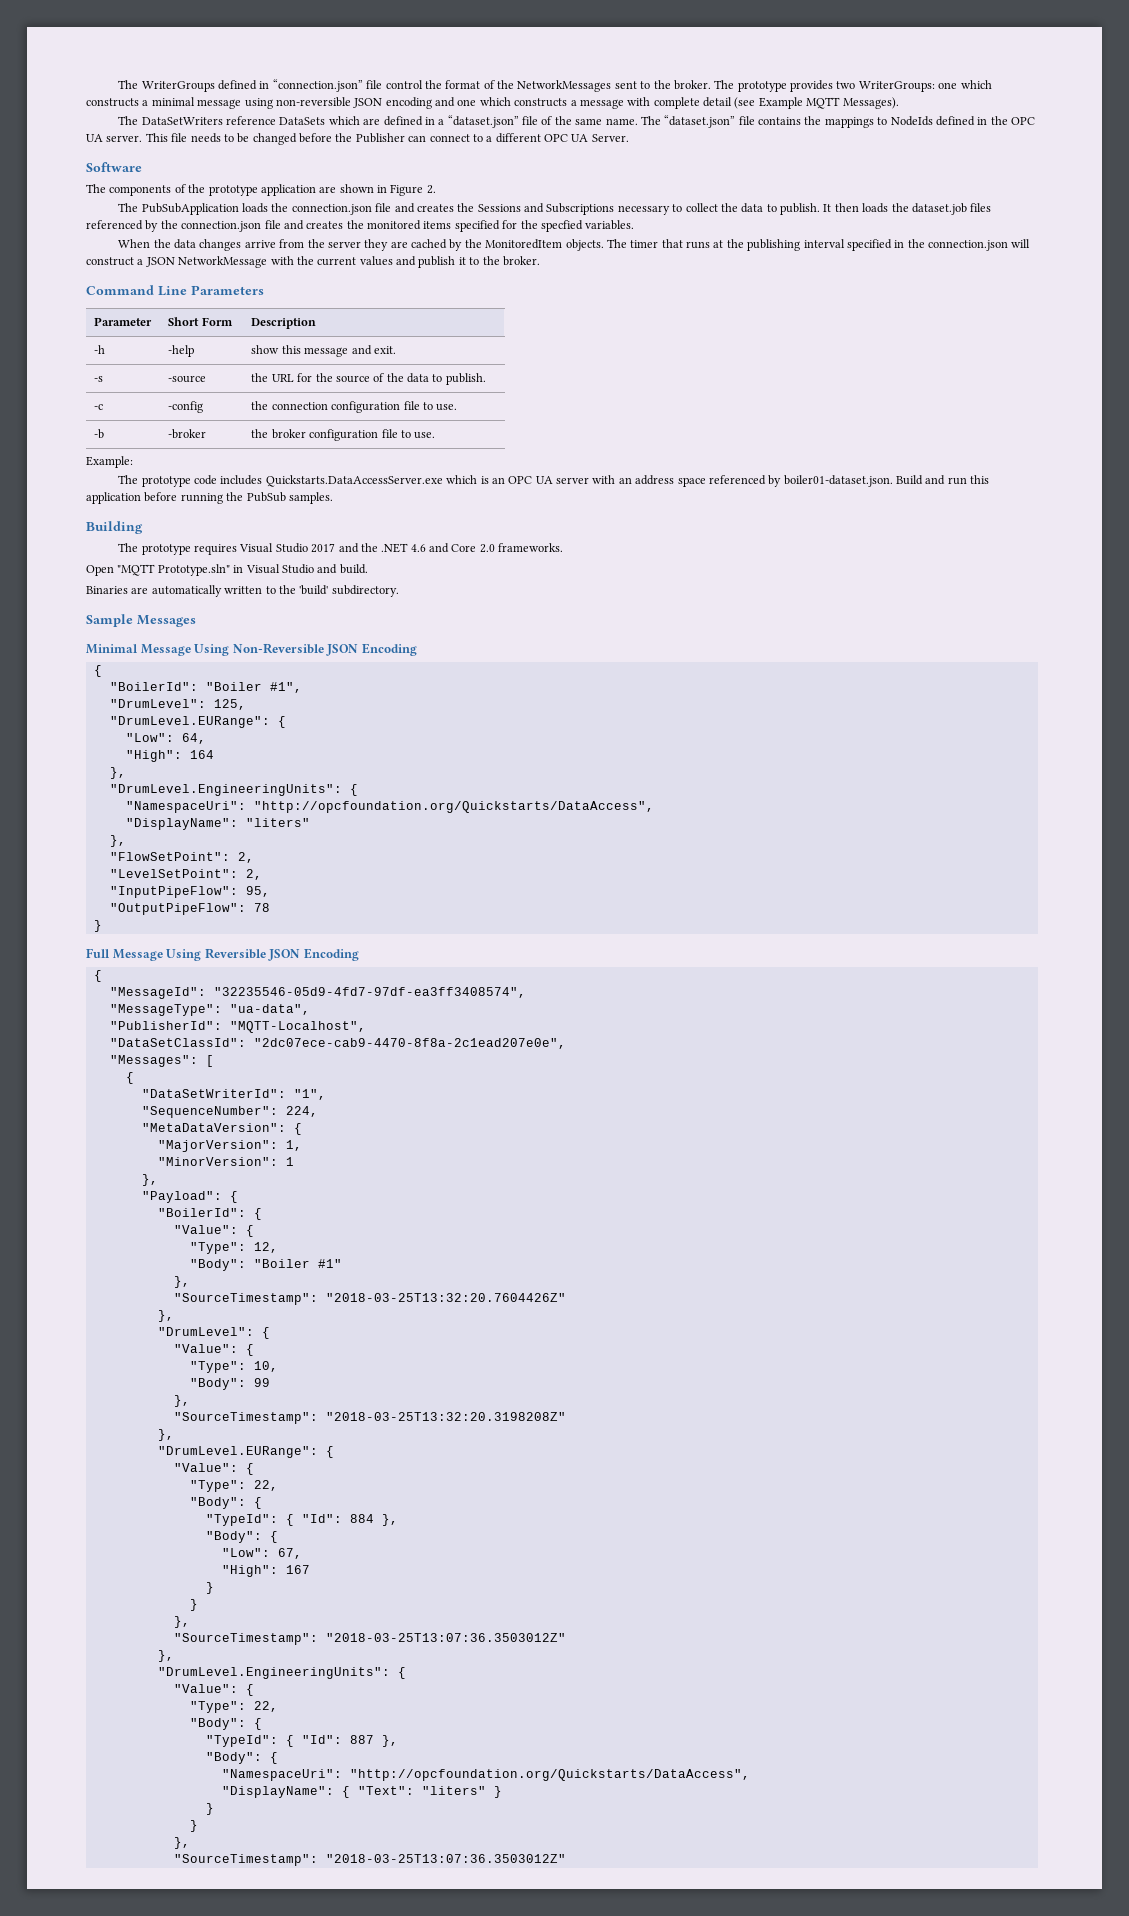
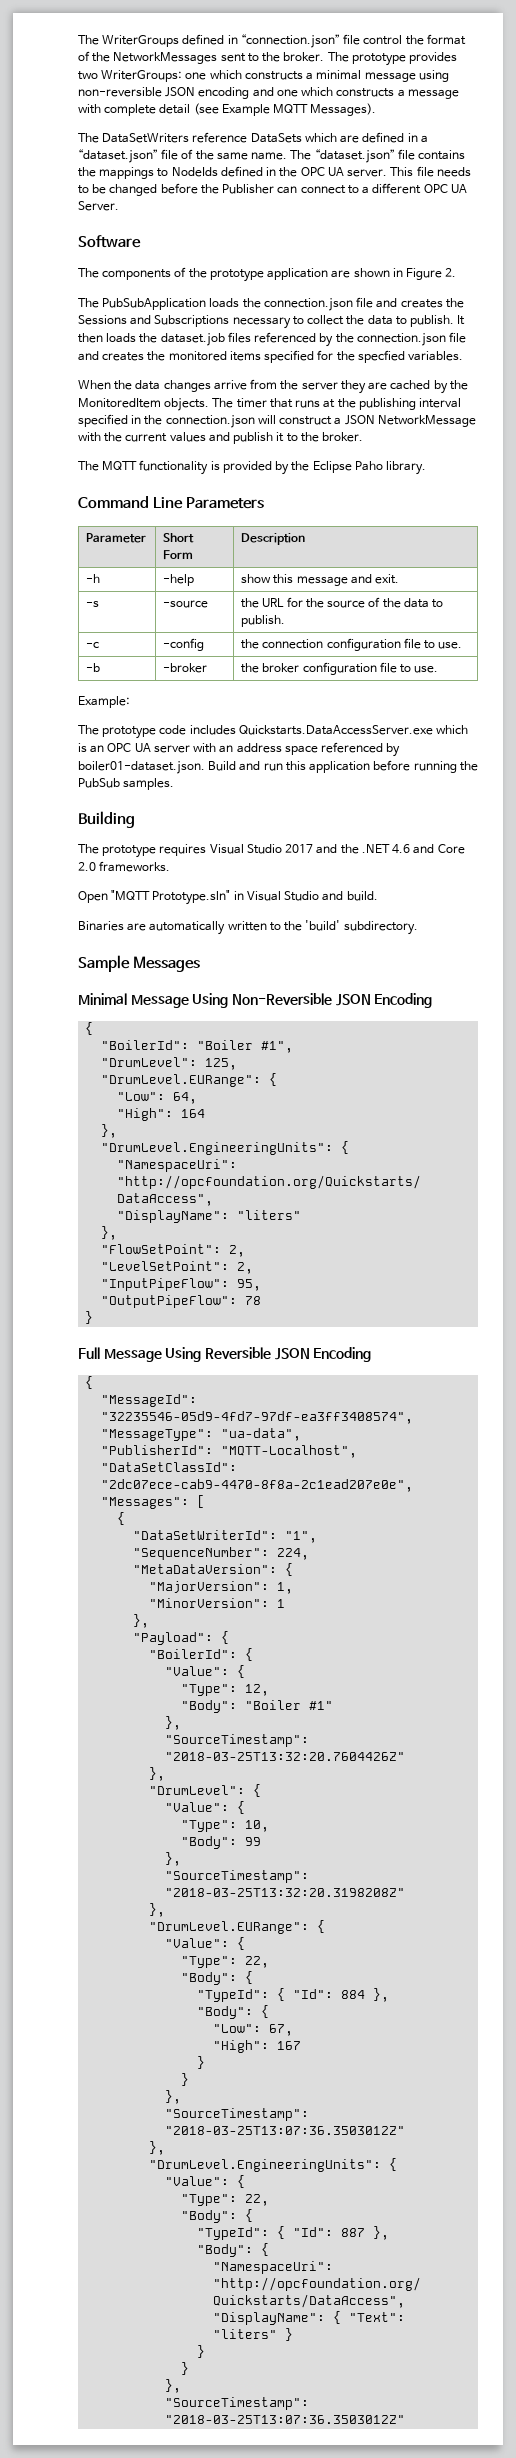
+ The MQTT functionality is provided by the Eclipse Paho library.

